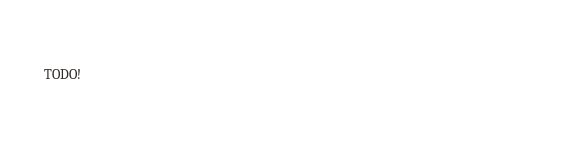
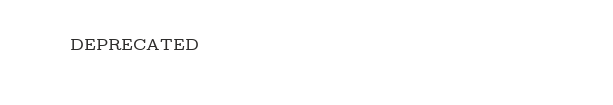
- TODO!
+ DEPRECATED

